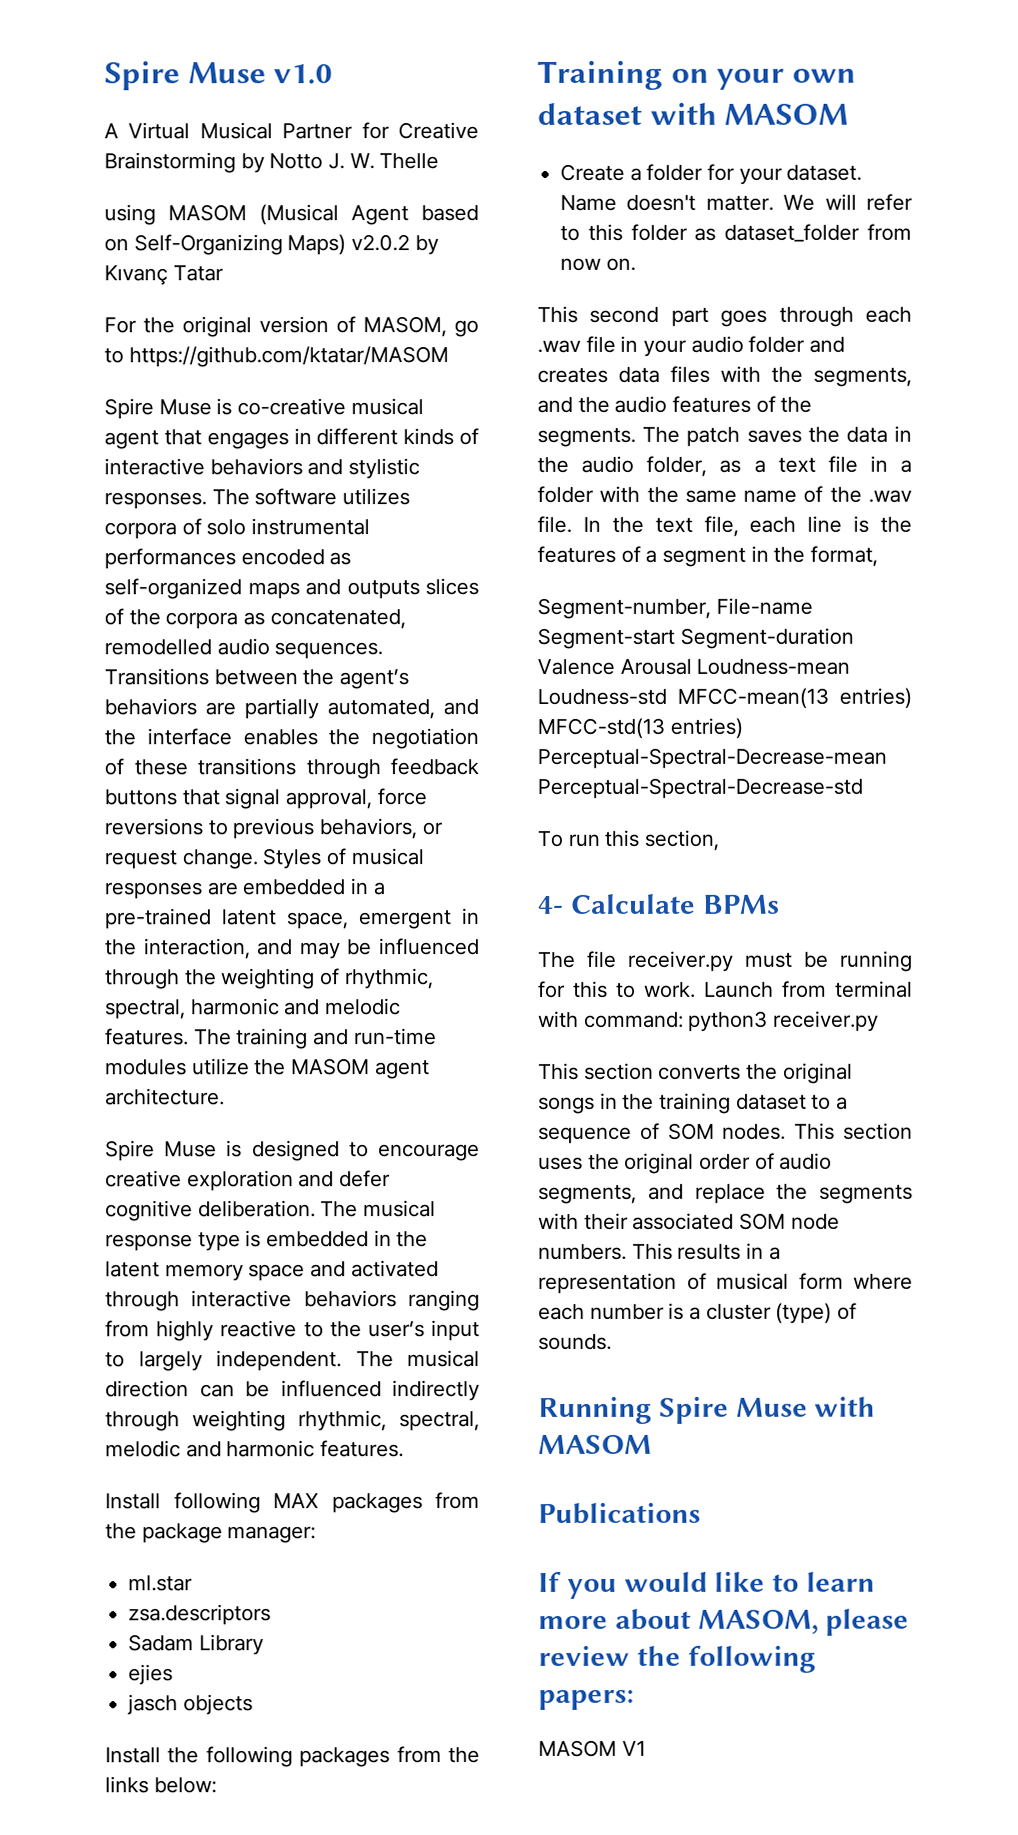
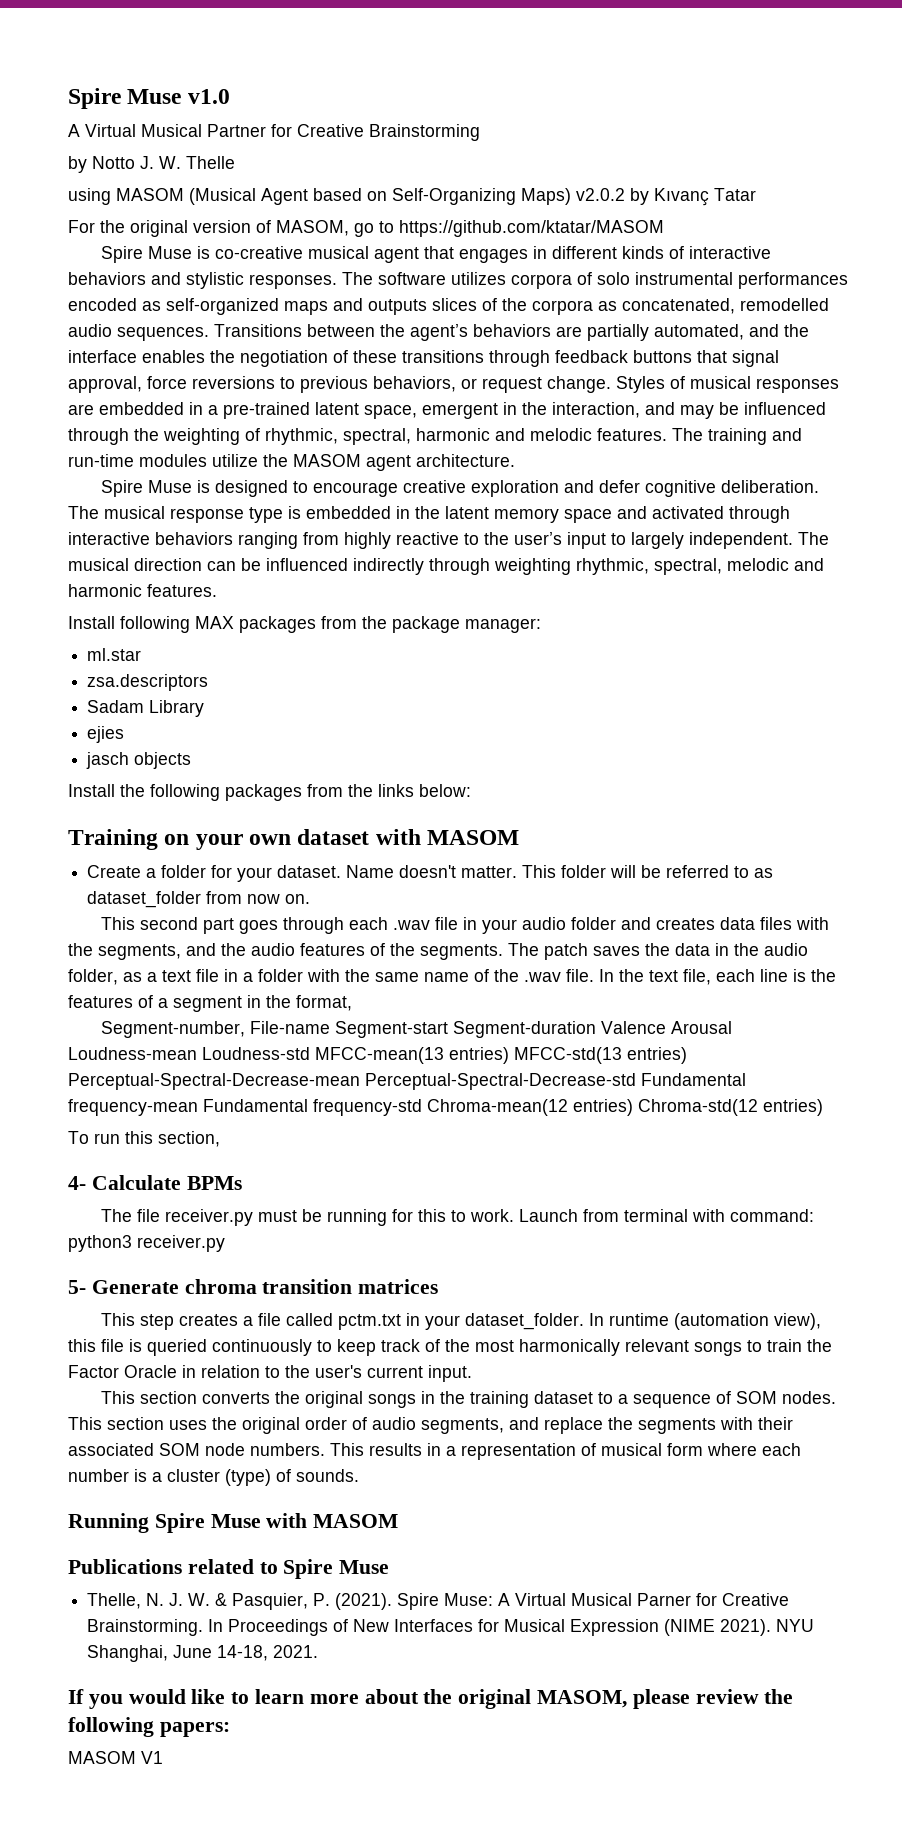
- A Virtual Musical Partner for Creative Brainstorming by Notto J. W. Thelle
+ A Virtual Musical Partner for Creative Brainstorming
+ by Notto J. W. Thelle
- We will refer to this folder as dataset_folder from now on.
+ This folder will be referred to as dataset_folder from now on.
- Segment-number, File-name Segment-start Segment-duration Valence Arousal Loudness-mean Loudness-std MFCC-mean(13 entries) MFCC-std(13 entries) Perceptual-Spectral-Decrease-mean Perceptual-Spectral-Decrease-std
+ Segment-number, File-name Segment-start Segment-duration Valence Arousal Loudness-mean Loudness-std MFCC-mean(13 entries) MFCC-std(13 entries) Perceptual-Spectral-Decrease-mean Perceptual-Spectral-Decrease-std Fundamental frequency-mean Fundamental frequency-std Chroma-mean(12 entries) Chroma-std(12 entries)
+ 5- Generate chroma transition matrices
+ This step creates a file called pctm.txt in your dataset_folder. In runtime (automation view), this file is queried continuously to keep track of the most harmonically relevant songs to train the Factor Oracle in relation to the user's current input.
- Publications
+ Publications related to Spire Muse
+ Thelle, N. J. W. & Pasquier, P. (2021). Spire Muse: A Virtual Musical Parner for Creative Brainstorming. In Proceedings of New Interfaces for Musical Expression (NIME 2021). NYU Shanghai, June 14-18, 2021.
- If you would like to learn more about MASOM, please review the following papers:
+ If you would like to learn more about the original MASOM, please review the following papers:

